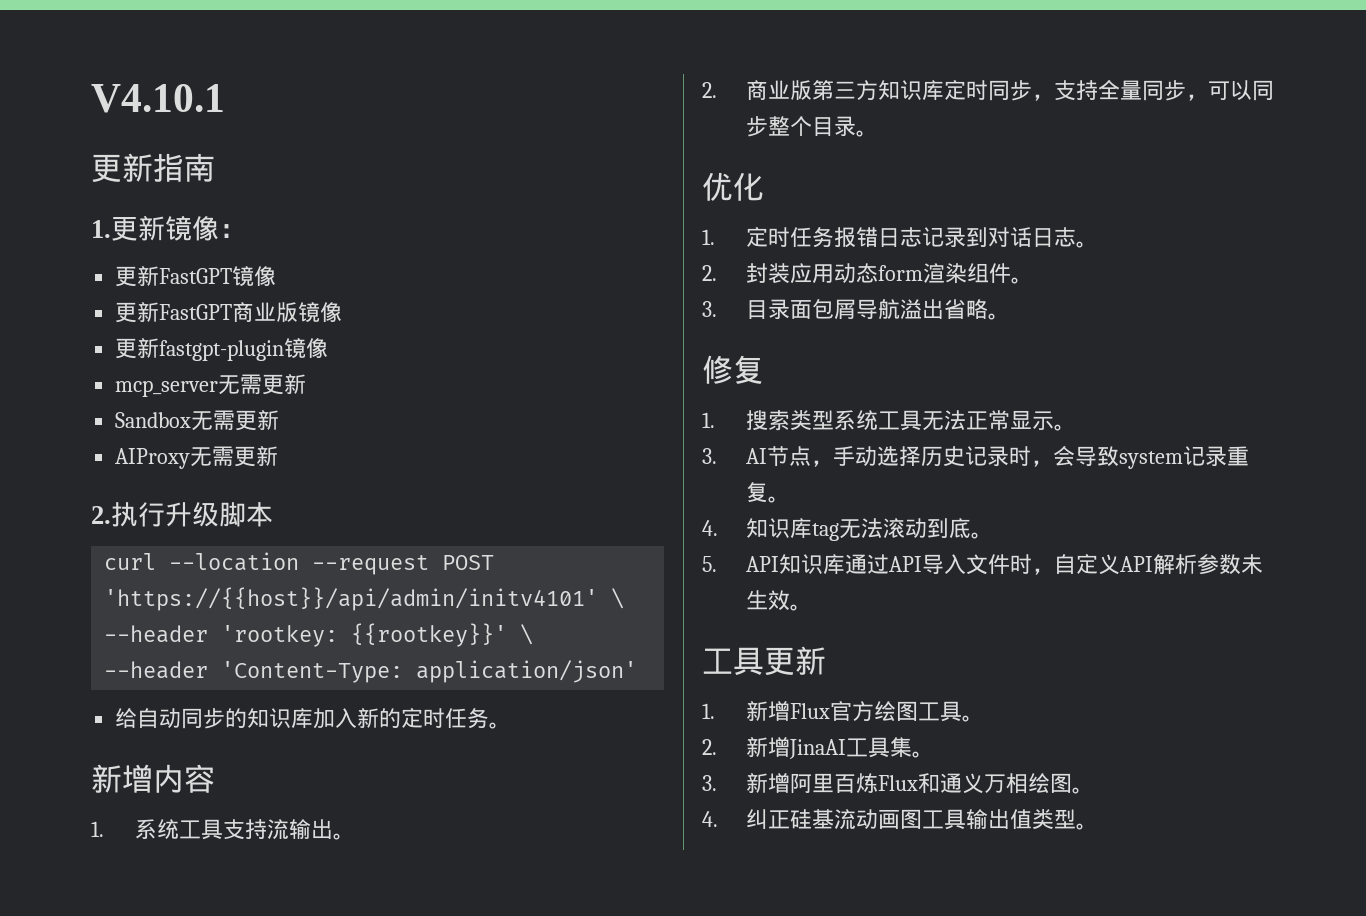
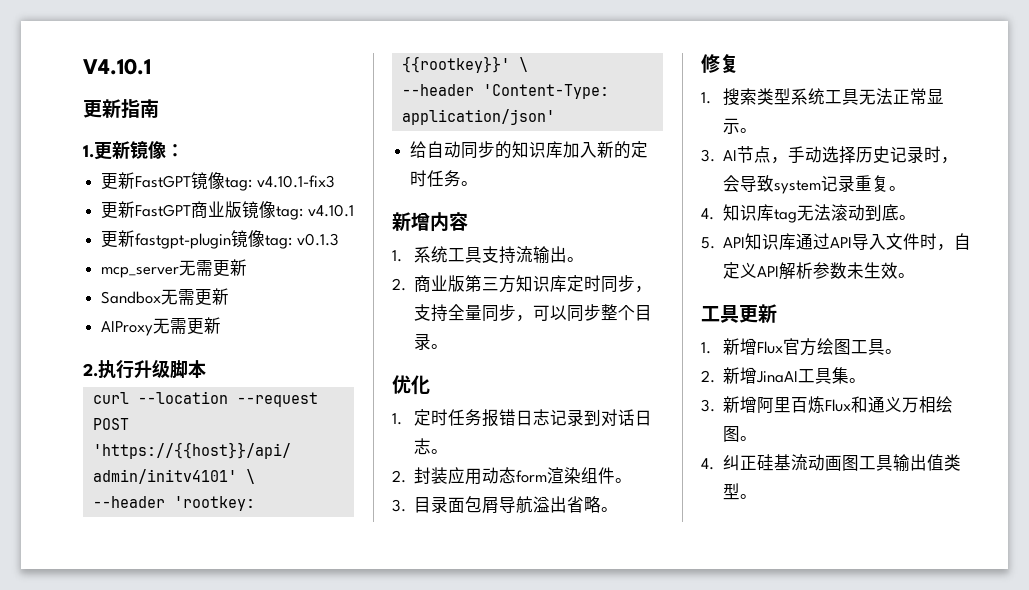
- 更新FastGPT镜像
+ 更新FastGPT镜像tag: v4.10.1-fix3
- 更新FastGPT商业版镜像
+ 更新FastGPT商业版镜像tag: v4.10.1
- 更新fastgpt-plugin镜像
+ 更新fastgpt-plugin镜像tag: v0.1.3

